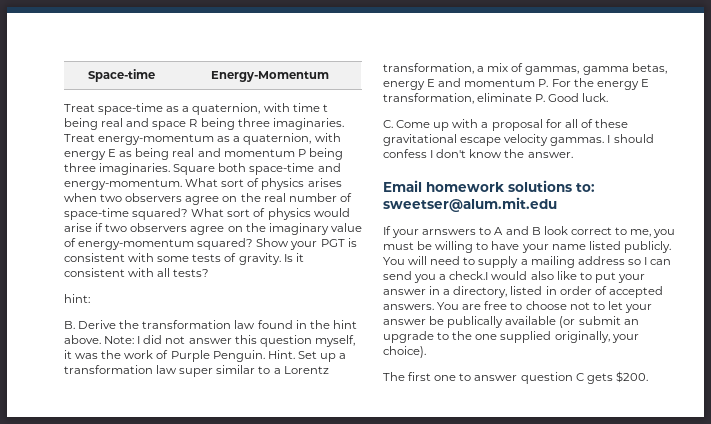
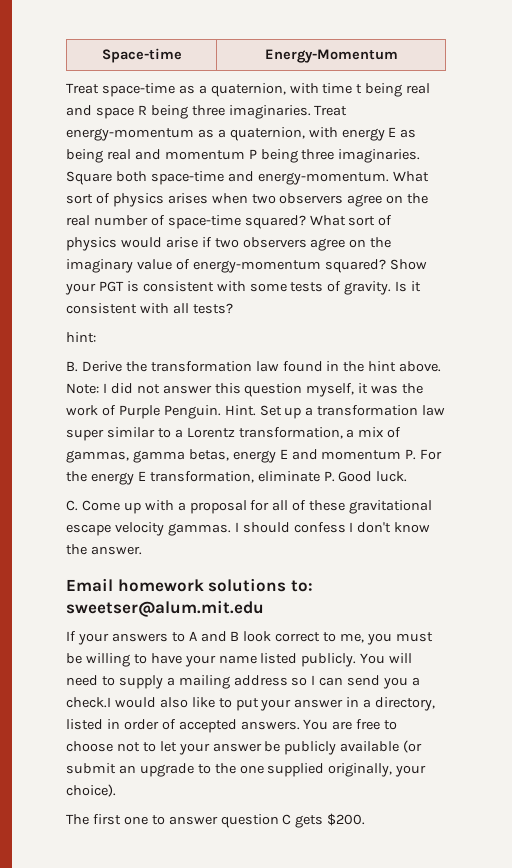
- If your arnswers to A and B look correct to me, you must be willing to have your name listed publicly.
+ If your answers to A and B look correct to me, you must be willing to have your name listed publicly.
- You are free to choose not to let your answer be publically available (or submit an upgrade to the one supplied originally, your choice).
+ You are free to choose not to let your answer be publicly available (or submit an upgrade to the one supplied originally, your choice).

